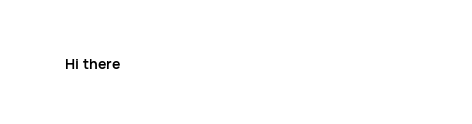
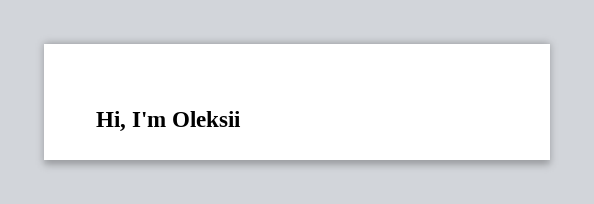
- Hi there
+ Hi, I'm Oleksii

